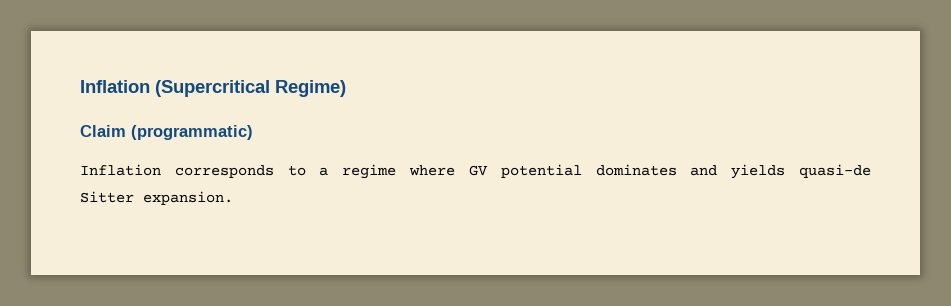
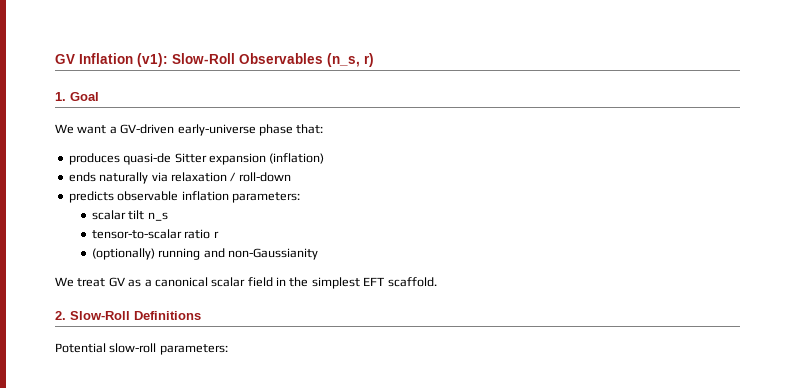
- Inflation (Supercritical Regime)
- Claim (programmatic)
- Inflation corresponds to a regime where GV potential dominates and yields quasi-de Sitter expansion.
+ GV Inflation (v1): Slow-Roll Observables (n_s, r)
+ 1. Goal
+ We want a GV-driven early-universe phase that:
+ produces quasi-de Sitter expansion (inflation)
+ ends naturally via relaxation / roll-down
+ predicts observable inflation parameters:
+ scalar tilt n_s
+ tensor-to-scalar ratio r
+ (optionally) running and non-Gaussianity
+ We treat GV as a canonical scalar field in the simplest EFT scaffold.
+ 2. Slow-Roll Definitions
+ Potential slow-roll parameters:

